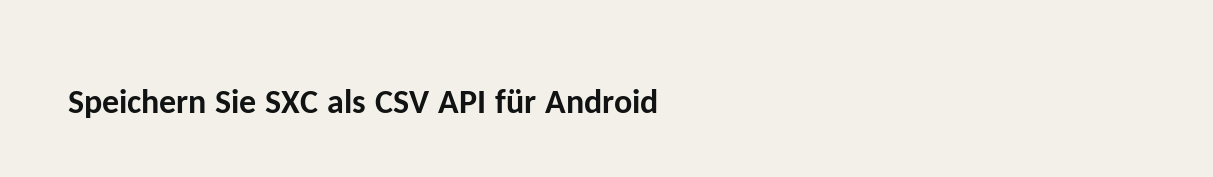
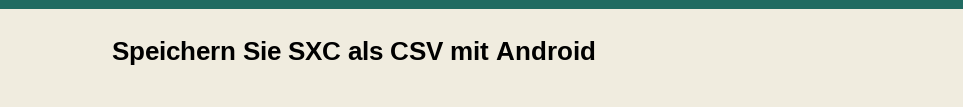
- Speichern Sie SXC als CSV API für Android
+ Speichern Sie SXC als CSV mit Android

